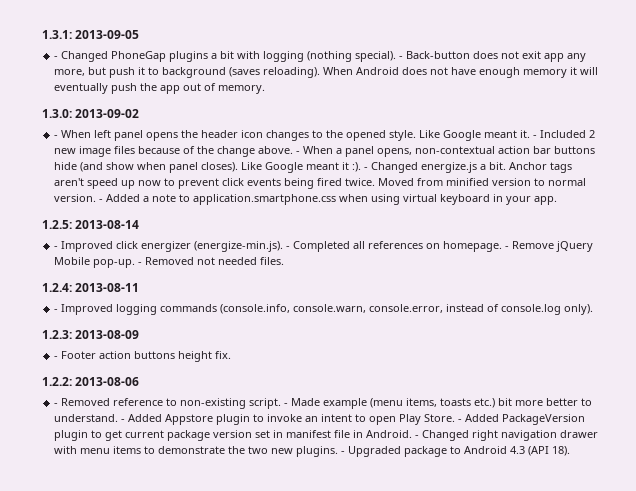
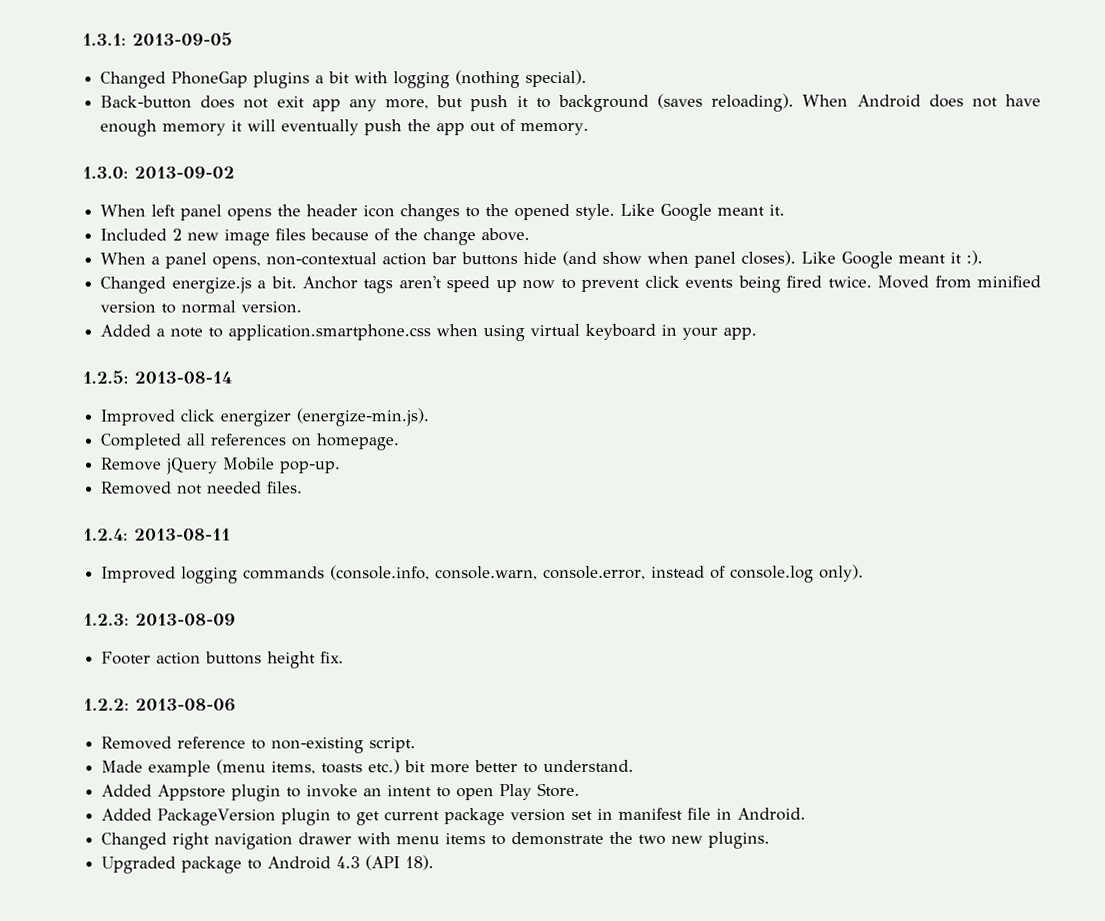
- - Changed PhoneGap plugins a bit with logging (nothing special). - Back-button does not exit app any more, but push it to background (saves reloading).
+ Changed PhoneGap plugins a bit with logging (nothing special).
+ Back-button does not exit app any more, but push it to background (saves reloading).
- - When left panel opens the header icon changes to the opened style.
+ When left panel opens the header icon changes to the opened style.
- Like Google meant it. - Included 2 new image files because of the change above. - When a panel opens, non-contextual action bar buttons hide (and show when panel closes).
+ Like Google meant it.
+ Included 2 new image files because of the change above.
+ When a panel opens, non-contextual action bar buttons hide (and show when panel closes).
- Like Google meant it :). - Changed energize.js a bit.
+ Like Google meant it :).
+ Changed energize.js a bit.
- Moved from minified version to normal version. - Added a note to application.smartphone.css when using virtual keyboard in your app.
+ Moved from minified version to normal version.
+ Added a note to application.smartphone.css when using virtual keyboard in your app.
- - Improved click energizer (energize-min.js). - Completed all references on homepage. - Remove jQuery Mobile pop-up. - Removed not needed files.
+ Improved click energizer (energize-min.js).
+ Completed all references on homepage.
+ Remove jQuery Mobile pop-up.
+ Removed not needed files.
- - Improved logging commands (console.info, console.warn, console.error, instead of console.log only).
+ Improved logging commands (console.info, console.warn, console.error, instead of console.log only).
- - Footer action buttons height fix.
+ Footer action buttons height fix.
- - Removed reference to non-existing script. - Made example (menu items, toasts etc.) bit more better to understand. - Added Appstore plugin to invoke an intent to open Play Store. - Added PackageVersion plugin to get current package version set in manifest file in Android. - Changed right navigation drawer with menu items to demonstrate the two new plugins. - Upgraded package to Android 4.3 (API 18).
+ Removed reference to non-existing script.
+ Made example (menu items, toasts etc.) bit more better to understand.
+ Added Appstore plugin to invoke an intent to open Play Store.
+ Added PackageVersion plugin to get current package version set in manifest file in Android.
+ Changed right navigation drawer with menu items to demonstrate the two new plugins.
+ Upgraded package to Android 4.3 (API 18).

